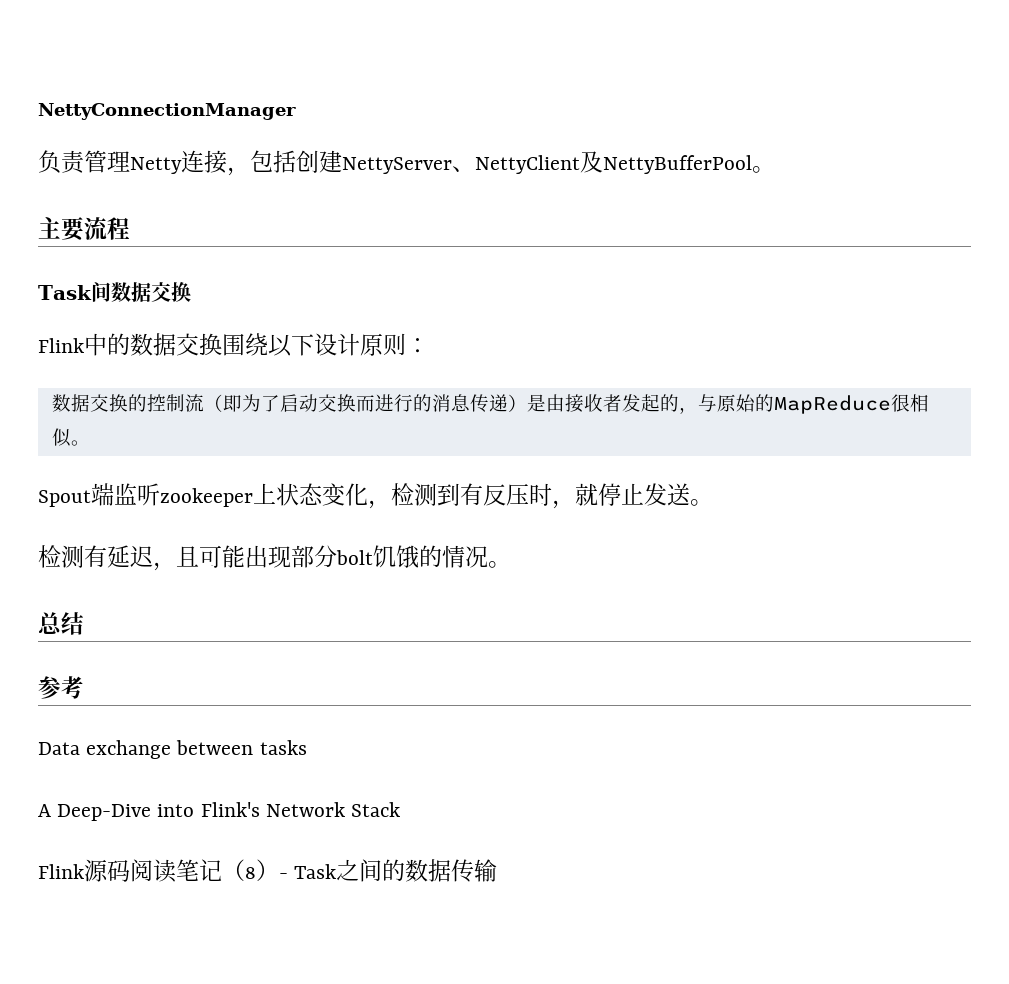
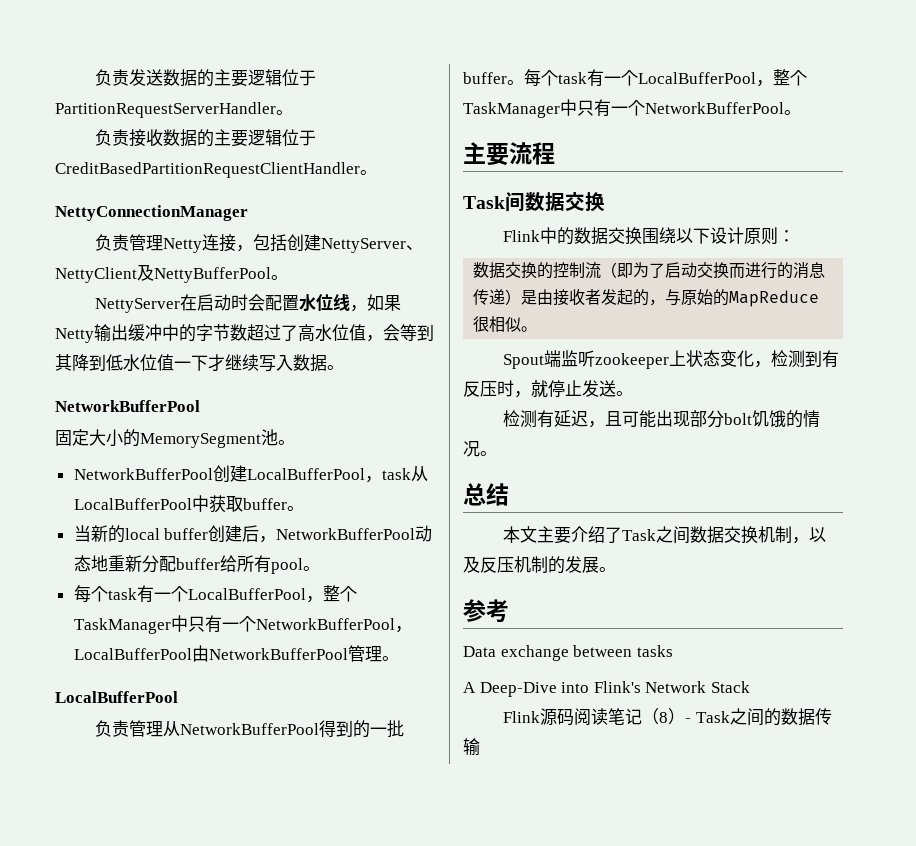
+ 负责发送数据的主要逻辑位于PartitionRequestServerHandler。
+ 负责接收数据的主要逻辑位于CreditBasedPartitionRequestClientHandler。
+ NettyServer在启动时会配置水位线，如果Netty输出缓冲中的字节数超过了高水位值，会等到其降到低水位值一下才继续写入数据。
+ NetworkBufferPool
+ 固定大小的MemorySegment池。
+ NetworkBufferPool创建LocalBufferPool，task从LocalBufferPool中获取buffer。
+ 当新的local buffer创建后，NetworkBufferPool动态地重新分配buffer给所有pool。
+ 每个task有一个LocalBufferPool，整个TaskManager中只有一个NetworkBufferPool，LocalBufferPool由NetworkBufferPool管理。
+ LocalBufferPool
+ 负责管理从NetworkBufferPool得到的一批buffer。每个task有一个LocalBufferPool，整个TaskManager中只有一个NetworkBufferPool。
+ 本文主要介绍了Task之间数据交换机制，以及反压机制的发展。

